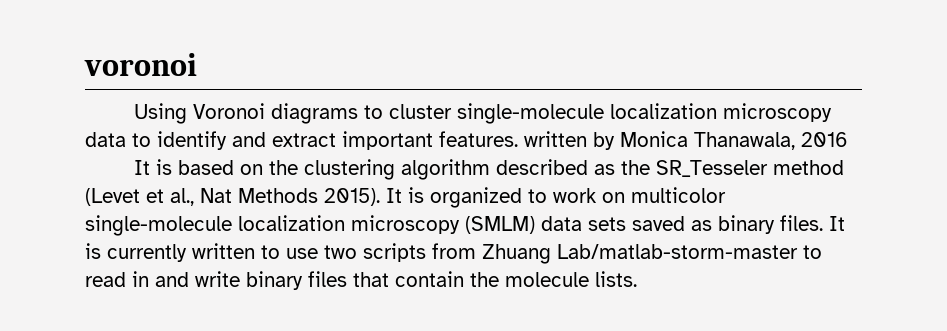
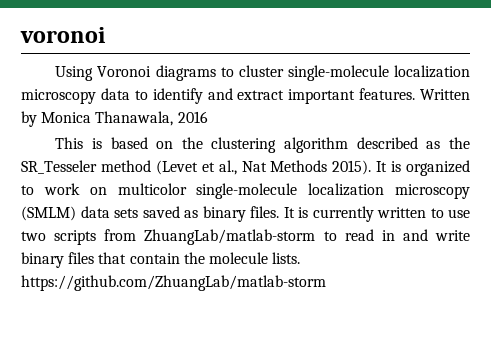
- Using Voronoi diagrams to cluster single-molecule localization microscopy data to identify and extract important features. written by Monica Thanawala, 2016
+ Using Voronoi diagrams to cluster single-molecule localization microscopy data to identify and extract important features. Written by Monica Thanawala, 2016
- It is based on the clustering algorithm described as the SR_Tesseler method (Levet et al., Nat Methods 2015).
+ This is based on the clustering algorithm described as the SR_Tesseler method (Levet et al., Nat Methods 2015).
- It is currently written to use two scripts from Zhuang Lab/matlab-storm-master to read in and write binary files that contain the molecule lists.
+ It is currently written to use two scripts from ZhuangLab/matlab-storm to read in and write binary files that contain the molecule lists. https://github.com/ZhuangLab/matlab-storm

